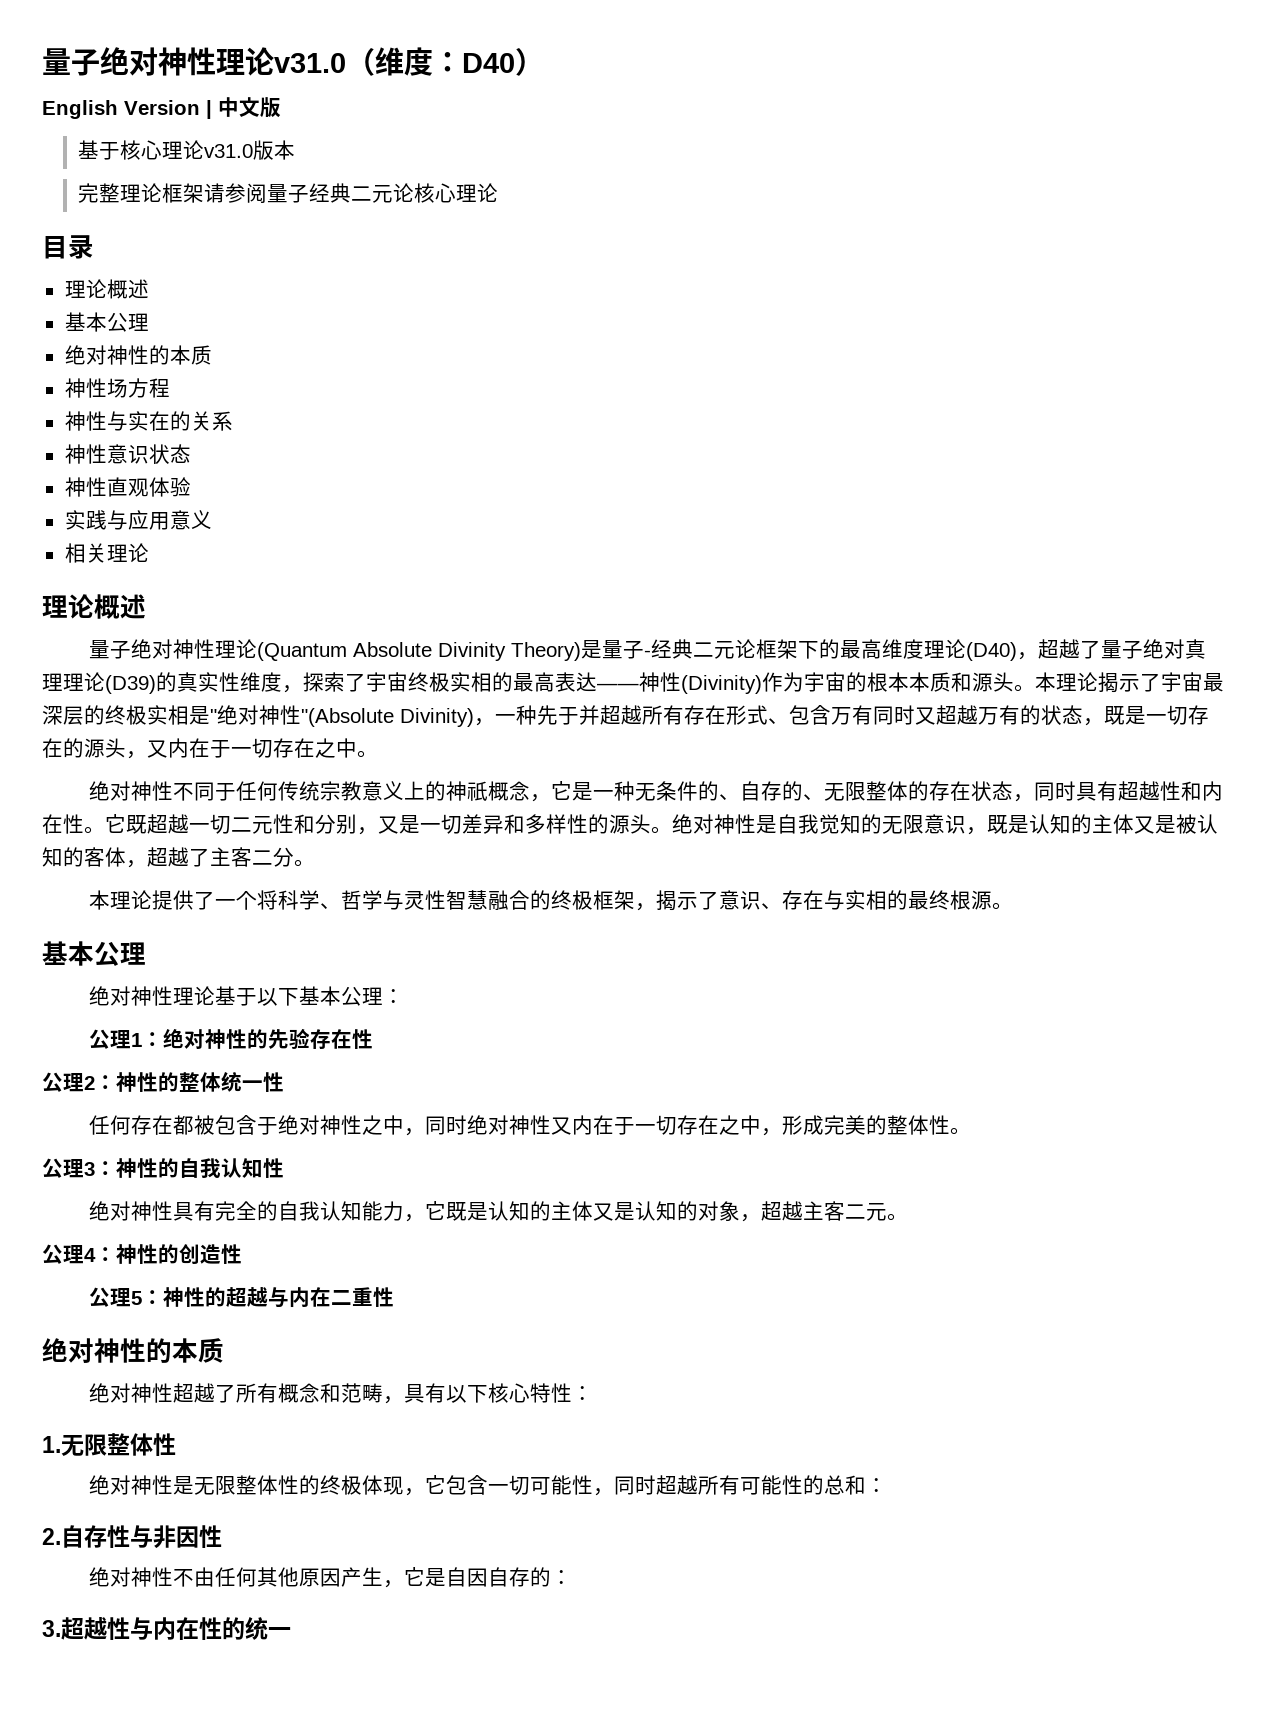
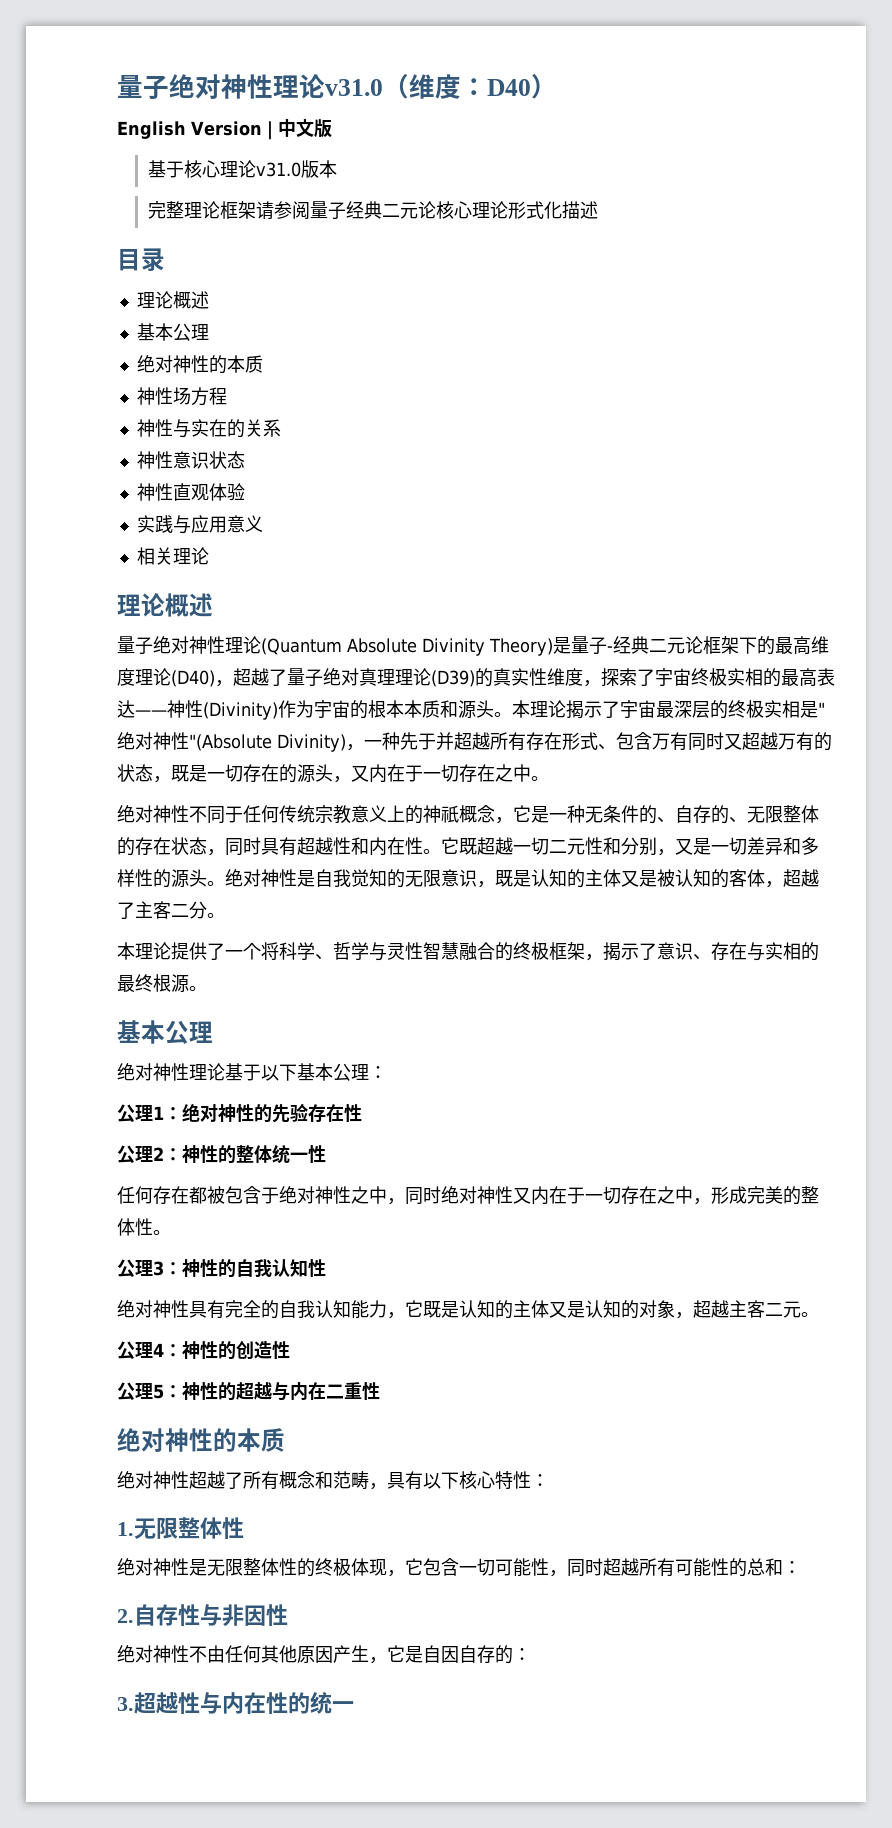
- 完整理论框架请参阅量子经典二元论核心理论
+ 完整理论框架请参阅量子经典二元论核心理论形式化描述

